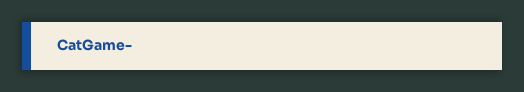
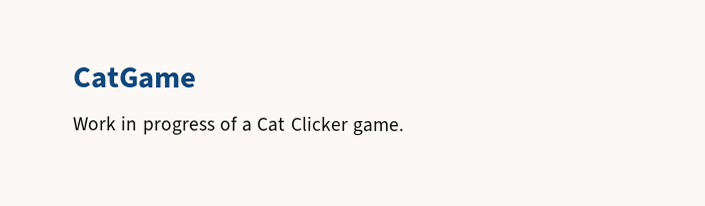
- CatGame-
+ CatGame
+ Work in progress of a Cat Clicker game.

